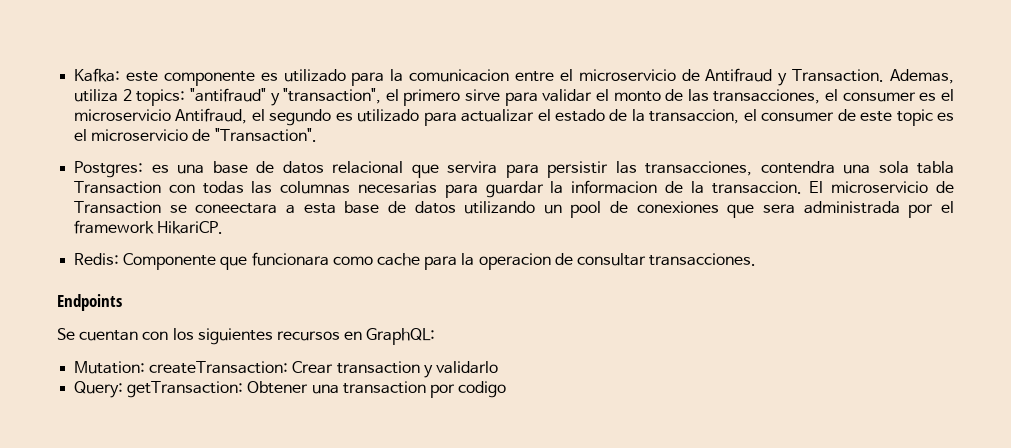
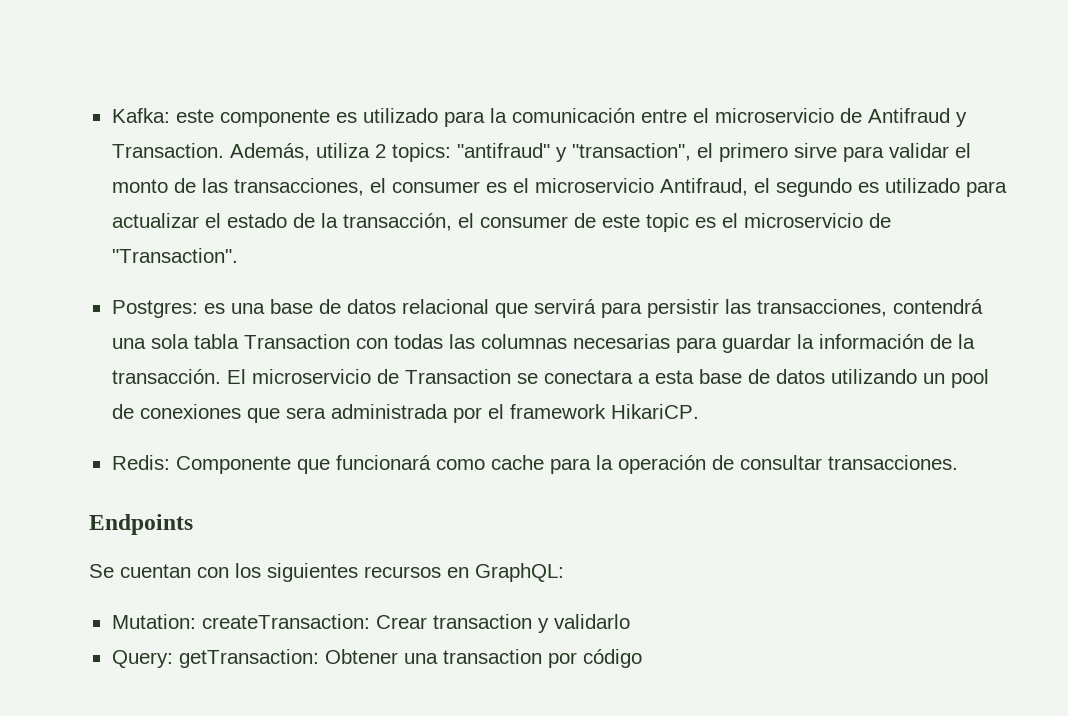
- Kafka: este componente es utilizado para la comunicacion entre el microservicio de Antifraud y Transaction.
+ Kafka: este componente es utilizado para la comunicación entre el microservicio de Antifraud y Transaction.
- Ademas, utiliza 2 topics: "antifraud" y "transaction", el primero sirve para validar el monto de las transacciones, el consumer es el microservicio Antifraud, el segundo es utilizado para actualizar el estado de la transaccion, el consumer de este topic es el microservicio de "Transaction".
+ Además, utiliza 2 topics: "antifraud" y "transaction", el primero sirve para validar el monto de las transacciones, el consumer es el microservicio Antifraud, el segundo es utilizado para actualizar el estado de la transacción, el consumer de este topic es el microservicio de "Transaction".
- Postgres: es una base de datos relacional que servira para persistir las transacciones, contendra una sola tabla Transaction con todas las columnas necesarias para guardar la informacion de la transaccion.
+ Postgres: es una base de datos relacional que servirá para persistir las transacciones, contendrá una sola tabla Transaction con todas las columnas necesarias para guardar la información de la transacción.
- El microservicio de Transaction se coneectara a esta base de datos utilizando un pool de conexiones que sera administrada por el framework HikariCP.
+ El microservicio de Transaction se conectara a esta base de datos utilizando un pool de conexiones que sera administrada por el framework HikariCP.
- Redis: Componente que funcionara como cache para la operacion de consultar transacciones.
+ Redis: Componente que funcionará como cache para la operación de consultar transacciones.
- Query: getTransaction: Obtener una transaction por codigo
+ Query: getTransaction: Obtener una transaction por código

